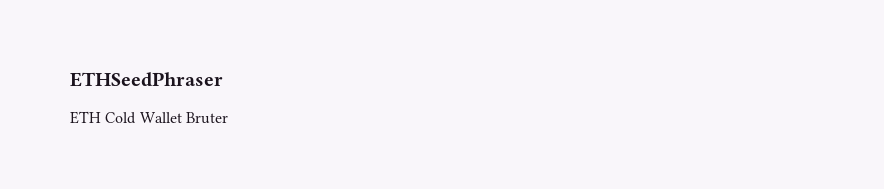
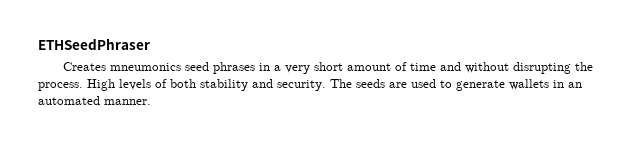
- ETH Cold Wallet Bruter
+ Creates mneumonics seed phrases in a very short amount of time and without disrupting the process. High levels of both stability and security. The seeds are used to generate wallets in an automated manner.

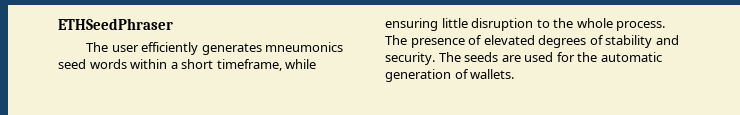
- Creates mneumonics seed phrases in a very short amount of time and without disrupting the process. High levels of both stability and security.
+ The user efficiently generates mneumonics seed words within a short timeframe, while ensuring little disruption to the whole process. The presence of elevated degrees of stability and security.
- The seeds are used to generate wallets in an automated manner.
+ The seeds are used for the automatic generation of wallets.

